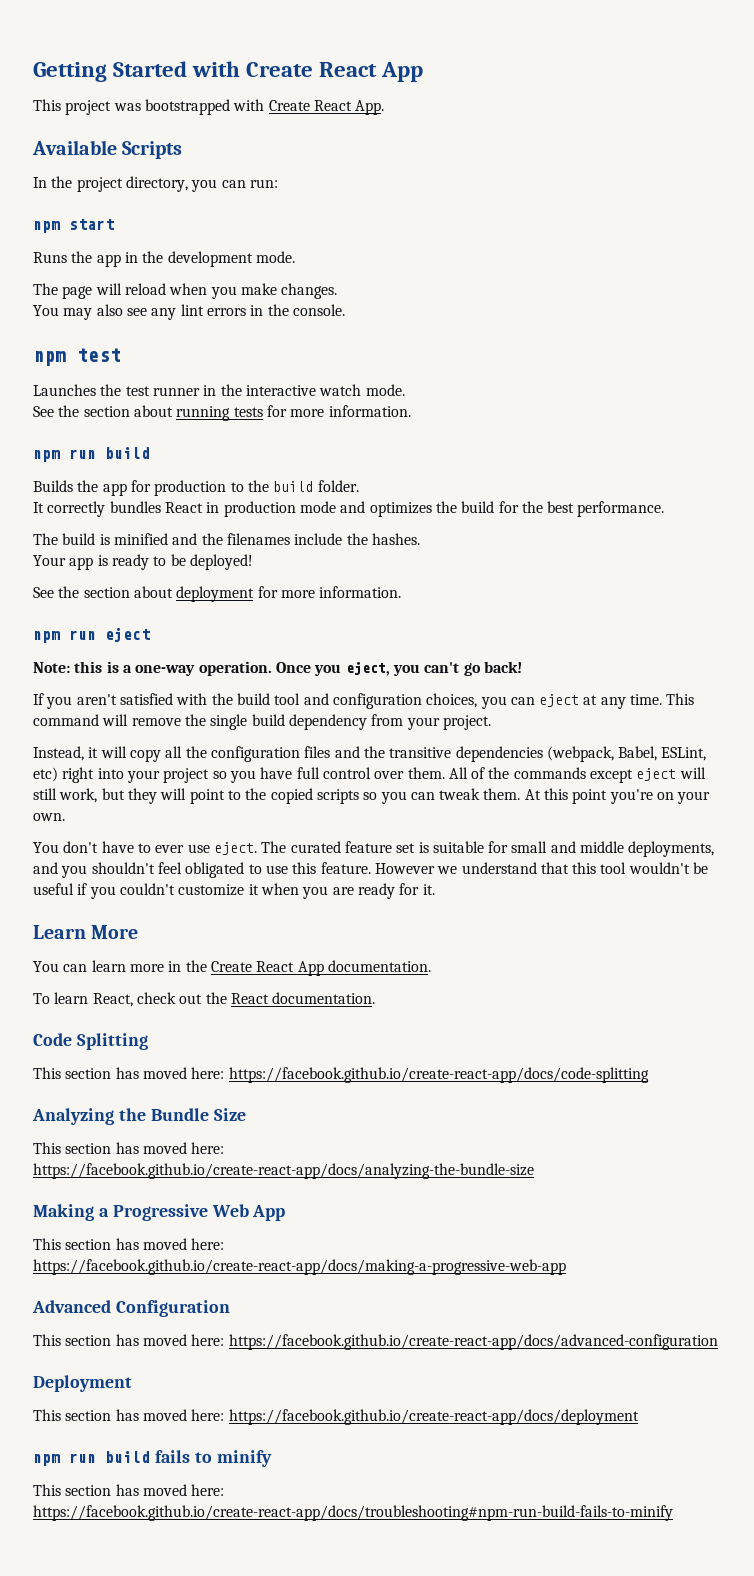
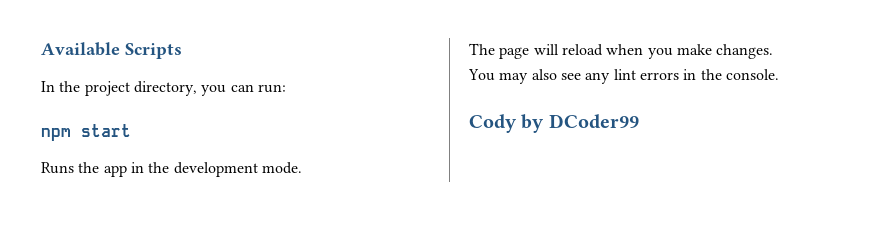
- Getting Started with Create React App
- This project was bootstrapped with Create React App.
- npm test
- Launches the test runner in the interactive watch mode.
- See the section about running tests for more information.
- npm run build
- Builds the app for production to the build folder.
- It correctly bundles React in production mode and optimizes the build for the best performance.
- The build is minified and the filenames include the hashes.
- Your app is ready to be deployed!
- See the section about deployment for more information.
- npm run eject
- Note: this is a one-way operation. Once you eject, you can't go back!
- If you aren't satisfied with the build tool and configuration choices, you can eject at any time. This command will remove the single build dependency from your project.
- Instead, it will copy all the configuration files and the transitive dependencies (webpack, Babel, ESLint, etc) right into your project so you have full control over them. All of the commands except eject will still work, but they will point to the copied scripts so you can tweak them. At this point you're on your own.
- You don't have to ever use eject. The curated feature set is suitable for small and middle deployments, and you shouldn't feel obligated to use this feature. However we understand that this tool wouldn't be useful if you couldn't customize it when you are ready for it.
- Learn More
- You can learn more in the Create React App documentation.
- To learn React, check out the React documentation.
- Code Splitting
- This section has moved here: https://facebook.github.io/create-react-app/docs/code-splitting
- Analyzing the Bundle Size
- This section has moved here: https://facebook.github.io/create-react-app/docs/analyzing-the-bundle-size
- Making a Progressive Web App
- This section has moved here: https://facebook.github.io/create-react-app/docs/making-a-progressive-web-app
- Advanced Configuration
- This section has moved here: https://facebook.github.io/create-react-app/docs/advanced-configuration
- Deployment
- This section has moved here: https://facebook.github.io/create-react-app/docs/deployment
- npm run build fails to minify
- This section has moved here: https://facebook.github.io/create-react-app/docs/troubleshooting#npm-run-build-fails-to-minify
+ Cody by DCoder99

